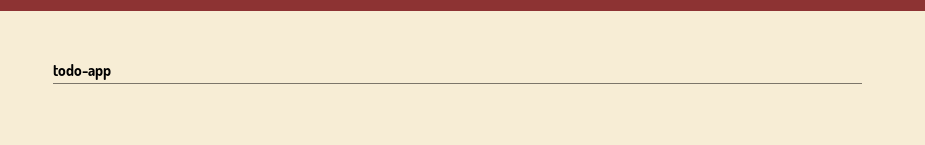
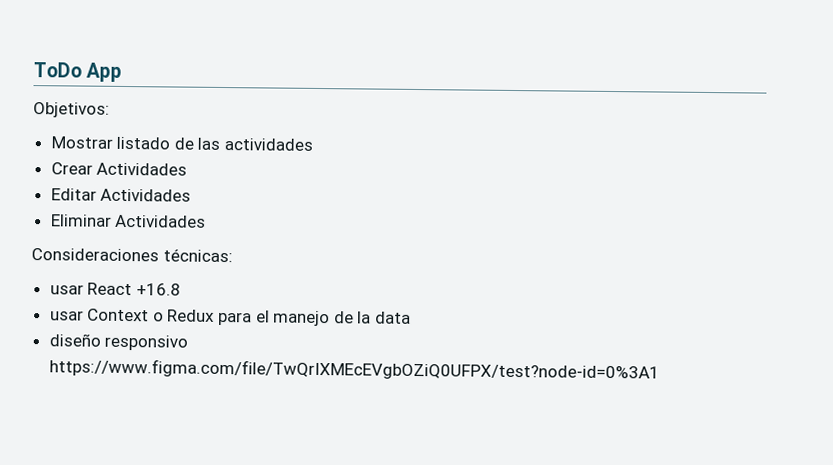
- todo-app
+ ToDo App
+ Objetivos:
+ Mostrar listado de las actividades
+ Crear Actividades
+ Editar Actividades
+ Eliminar Actividades
+ Consideraciones técnicas:
+ usar React +16.8
+ usar Context o Redux para el manejo de la data
+ diseño responsivo https://www.figma.com/file/TwQrIXMEcEVgbOZiQ0UFPX/test?node-id=0%3A1

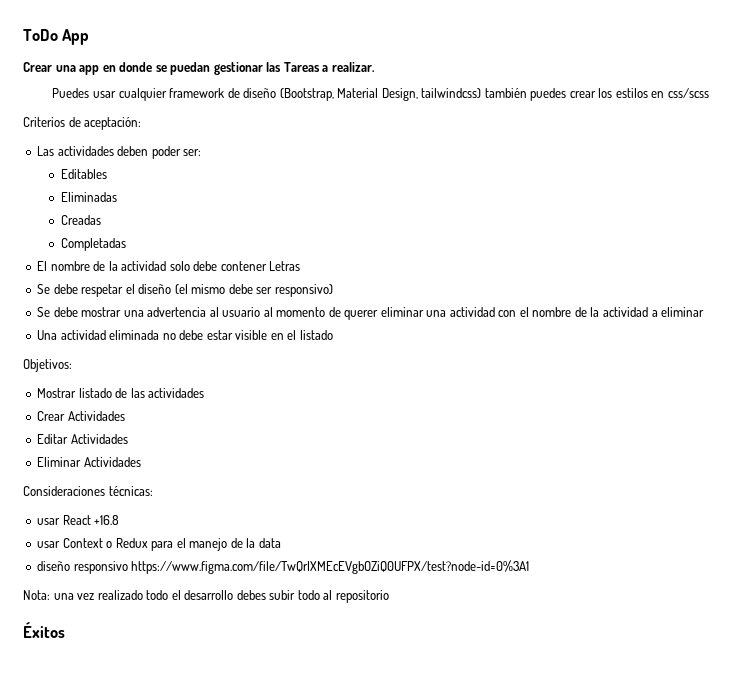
+ Crear una app en donde se puedan gestionar las Tareas a realizar.
+ Puedes usar cualquier framework de diseño (Bootstrap, Material Design, tailwindcss) también puedes crear los estilos en css/scss
+ Criterios de aceptación:
+ Las actividades deben poder ser:
+ Editables
+ Eliminadas
+ Creadas
+ Completadas
+ El nombre de la actividad solo debe contener Letras
+ Se debe respetar el diseño (el mismo debe ser responsivo)
+ Se debe mostrar una advertencia al usuario al momento de querer eliminar una actividad con el nombre de la actividad a eliminar
+ Una actividad eliminada no debe estar visible en el listado
+ Nota: una vez realizado todo el desarrollo debes subir todo al repositorio
+ Éxitos

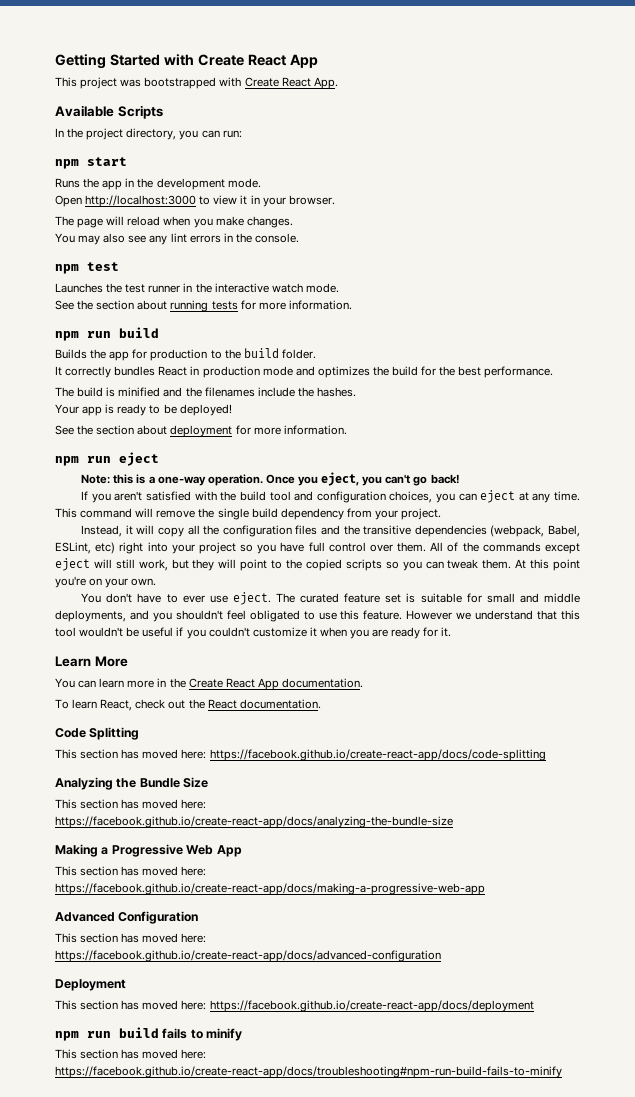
- ToDo App
- Crear una app en donde se puedan gestionar las Tareas a realizar.
- Puedes usar cualquier framework de diseño (Bootstrap, Material Design, tailwindcss) también puedes crear los estilos en css/scss
- Criterios de aceptación:
- Las actividades deben poder ser:
- Editables
- Eliminadas
- Creadas
- Completadas
- El nombre de la actividad solo debe contener Letras
- Se debe respetar el diseño (el mismo debe ser responsivo)
- Se debe mostrar una advertencia al usuario al momento de querer eliminar una actividad con el nombre de la actividad a eliminar
- Una actividad eliminada no debe estar visible en el listado
- Objetivos:
- Mostrar listado de las actividades
- Crear Actividades
- Editar Actividades
- Eliminar Actividades
- Consideraciones técnicas:
- usar React +16.8
- usar Context o Redux para el manejo de la data
- diseño responsivo https://www.figma.com/file/TwQrIXMEcEVgbOZiQ0UFPX/test?node-id=0%3A1
- Nota: una vez realizado todo el desarrollo debes subir todo al repositorio
- Éxitos
+ Getting Started with Create React App
+ This project was bootstrapped with Create React App.
+ Available Scripts
+ In the project directory, you can run:
+ npm start
+ Runs the app in the development mode.
+ Open http://localhost:3000 to view it in your browser.
+ The page will reload when you make changes.
+ You may also see any lint errors in the console.
+ npm test
+ Launches the test runner in the interactive watch mode.
+ See the section about running tests for more information.
+ npm run build
+ Builds the app for production to the build folder.
+ It correctly bundles React in production mode and optimizes the build for the best performance.
+ The build is minified and the filenames include the hashes.
+ Your app is ready to be deployed!
+ See the section about deployment for more information.
+ npm run eject
+ Note: this is a one-way operation. Once you eject, you can't go back!
+ If you aren't satisfied with the build tool and configuration choices, you can eject at any time. This command will remove the single build dependency from your project.
+ Instead, it will copy all the configuration files and the transitive dependencies (webpack, Babel, ESLint, etc) right into your project so you have full control over them. All of the commands except eject will still work, but they will point to the copied scripts so you can tweak them. At this point you're on your own.
+ You don't have to ever use eject. The curated feature set is suitable for small and middle deployments, and you shouldn't feel obligated to use this feature. However we understand that this tool wouldn't be useful if you couldn't customize it when you are ready for it.
+ Learn More
+ You can learn more in the Create React App documentation.
+ To learn React, check out the React documentation.
+ Code Splitting
+ This section has moved here: https://facebook.github.io/create-react-app/docs/code-splitting
+ Analyzing the Bundle Size
+ This section has moved here: https://facebook.github.io/create-react-app/docs/analyzing-the-bundle-size
+ Making a Progressive Web App
+ This section has moved here: https://facebook.github.io/create-react-app/docs/making-a-progressive-web-app
+ Advanced Configuration
+ This section has moved here: https://facebook.github.io/create-react-app/docs/advanced-configuration
+ Deployment
+ This section has moved here: https://facebook.github.io/create-react-app/docs/deployment
+ npm run build fails to minify
+ This section has moved here: https://facebook.github.io/create-react-app/docs/troubleshooting#npm-run-build-fails-to-minify

